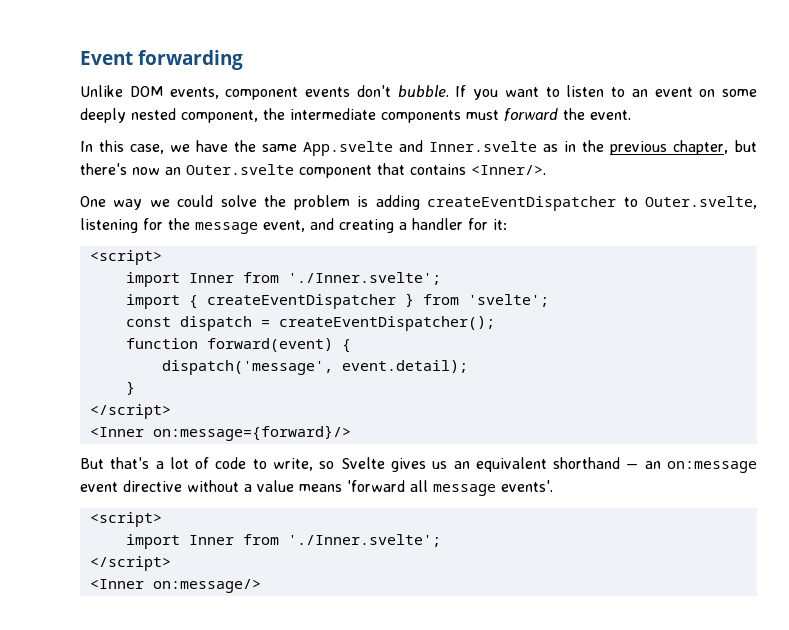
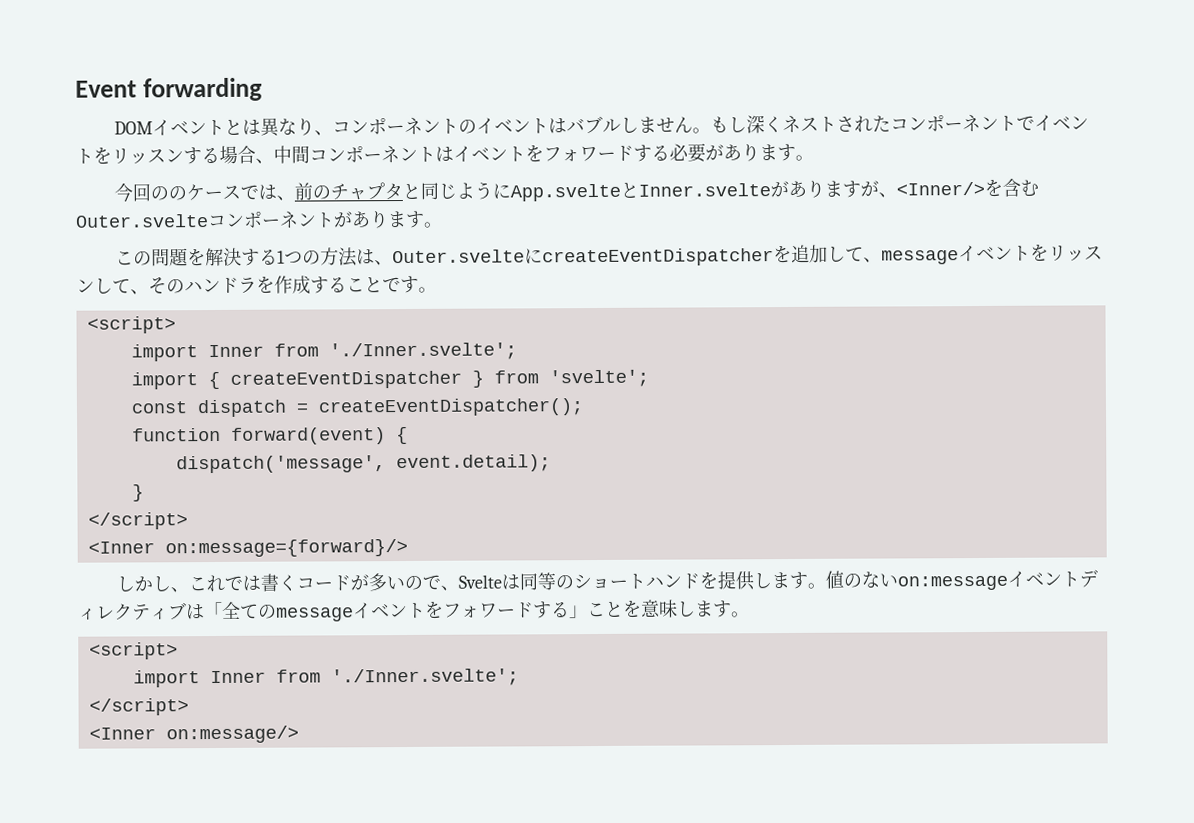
- Unlike DOM events, component events don't bubble. If you want to listen to an event on some deeply nested component, the intermediate components must forward the event.
- In this case, we have the same App.svelte and Inner.svelte as in the previous chapter, but there's now an Outer.svelte component that contains <Inner/>.
- One way we could solve the problem is adding createEventDispatcher to Outer.svelte, listening for the message event, and creating a handler for it:
+ DOMイベントとは異なり、コンポーネントのイベントはバブルしません。もし深くネストされたコンポーネントでイベントをリッスンする場合、中間コンポーネントはイベントをフォワードする必要があります。
+ 今回ののケースでは、前のチャプタと同じようにApp.svelteとInner.svelteがありますが、<Inner/>を含むOuter.svelteコンポーネントがあります。
+ この問題を解決する1つの方法は、Outer.svelteにcreateEventDispatcherを追加して、messageイベントをリッスンして、そのハンドラを作成することです。
- But that's a lot of code to write, so Svelte gives us an equivalent shorthand — an on:message event directive without a value means 'forward all message events'.
+ しかし、これでは書くコードが多いので、Svelteは同等のショートハンドを提供します。値のないon:messageイベントディレクティブは「全てのmessageイベントをフォワードする」ことを意味します。

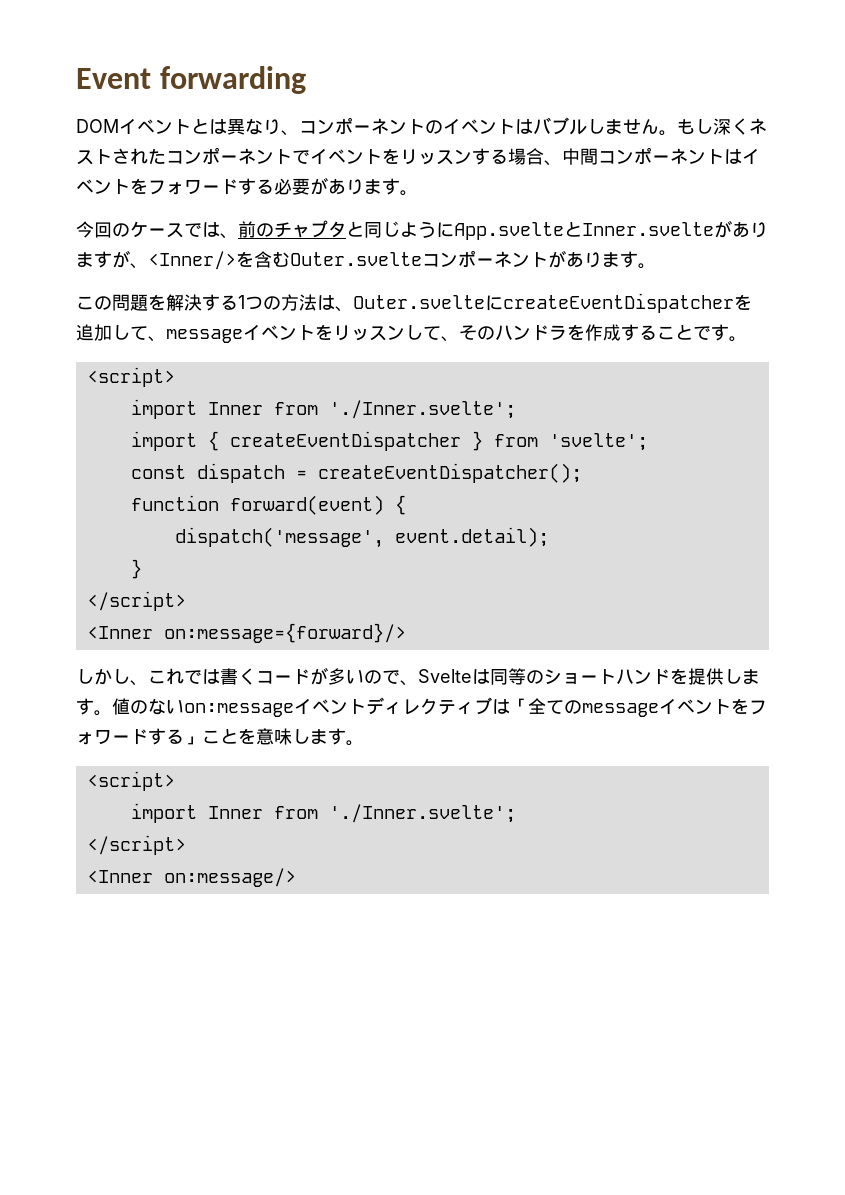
- 今回ののケースでは、前のチャプタと同じようにApp.svelteとInner.svelteがありますが、<Inner/>を含むOuter.svelteコンポーネントがあります。
+ 今回のケースでは、前のチャプタと同じようにApp.svelteとInner.svelteがありますが、<Inner/>を含むOuter.svelteコンポーネントがあります。

